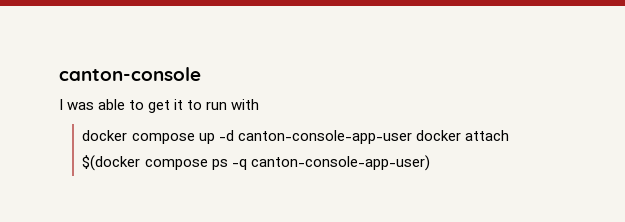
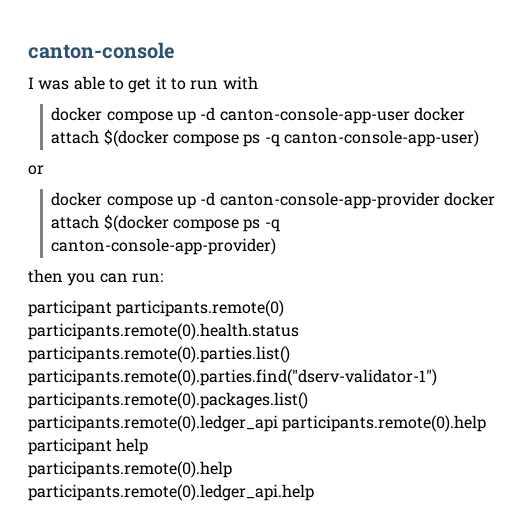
+ or
+ docker compose up -d canton-console-app-provider docker attach $(docker compose ps -q canton-console-app-provider)
+ then you can run:
+ participant participants.remote(0) participants.remote(0).health.status participants.remote(0).parties.list() participants.remote(0).parties.find("dserv-validator-1") participants.remote(0).packages.list() participants.remote(0).ledger_api participants.remote(0).help participant help
+ participants.remote(0).help participants.remote(0).ledger_api.help

